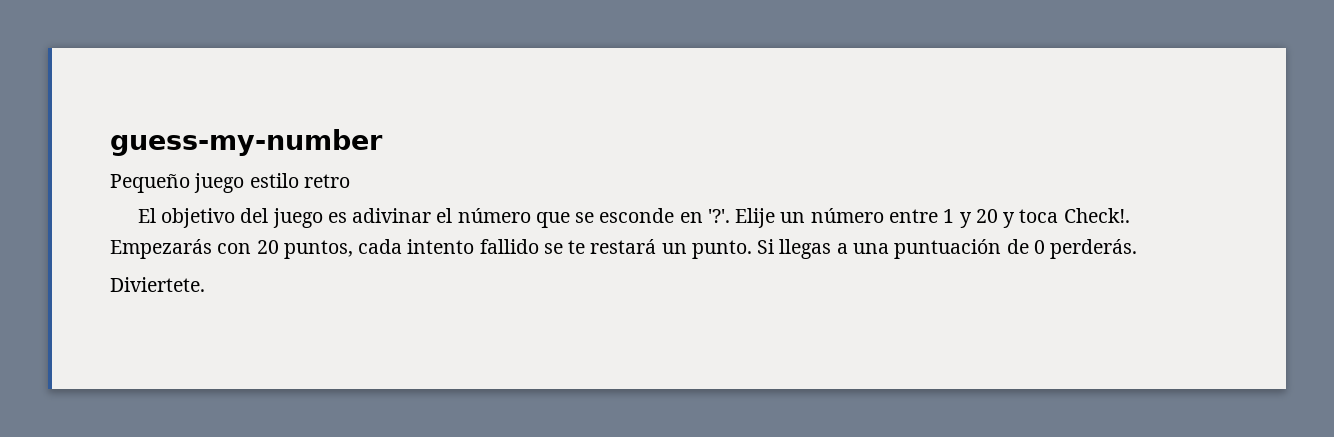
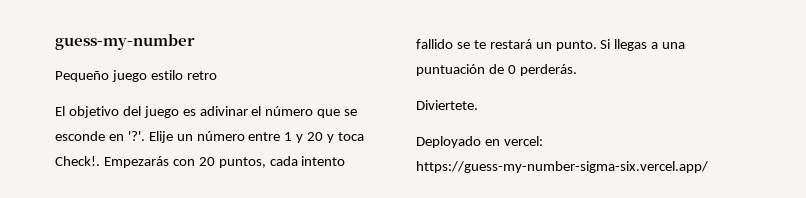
+ Deployado en vercel: https://guess-my-number-sigma-six.vercel.app/

